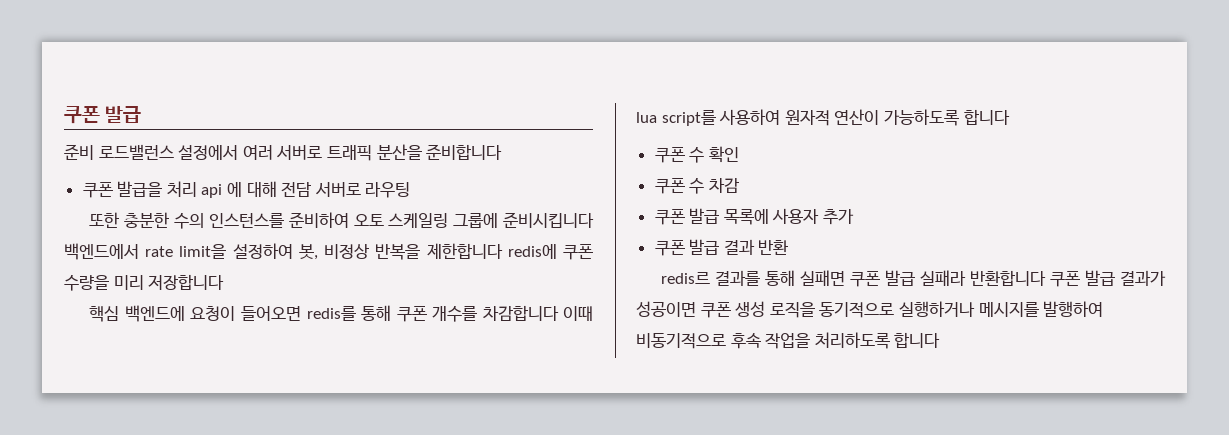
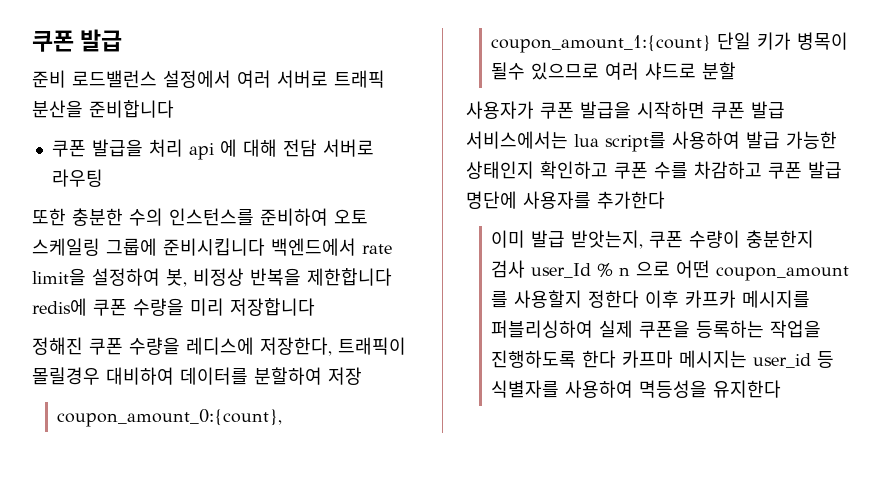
- 핵심 백엔드에 요청이 들어오면 redis를 통해 쿠폰 개수를 차감합니다 이때 lua script를 사용하여 원자적 연산이 가능하도록 합니다
- 쿠폰 수 확인
- 쿠폰 수 차감
- 쿠폰 발급 목록에 사용자 추가
- 쿠폰 발급 결과 반환
- redis르 결과를 통해 실패면 쿠폰 발급 실패라 반환합니다 쿠폰 발급 결과가 성공이면 쿠폰 생성 로직을 동기적으로 실행하거나 메시지를 발행하여 비동기적으로 후속 작업을 처리하도록 합니다
+ 정해진 쿠폰 수량을 레디스에 저장한다, 트래픽이 몰릴경우 대비하여 데이터를 분할하여 저장
+ coupon_amount_0:{count}, coupon_amount_1:{count} 단일 키가 병목이 될수 있으므로 여러 샤드로 분할
+ 사용자가 쿠폰 발급을 시작하면 쿠폰 발급 서비스에서는 lua script를 사용하여 발급 가능한 상태인지 확인하고 쿠폰 수를 차감하고 쿠폰 발급 명단에 사용자를 추가한다
+ 이미 발급 받앗는지, 쿠폰 수량이 충분한지 검사 user_Id % n 으로 어떤 coupon_amount 를 사용할지 정한다 이후 카프카 메시지를 퍼블리싱하여 실제 쿠폰을 등록하는 작업을 진행하도록 한다 카프마 메시지는 user_id 등 식별자를 사용하여 멱등성을 유지한다

